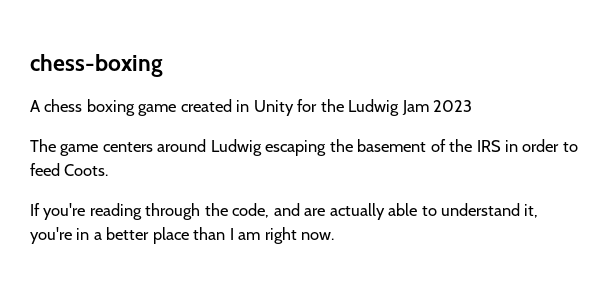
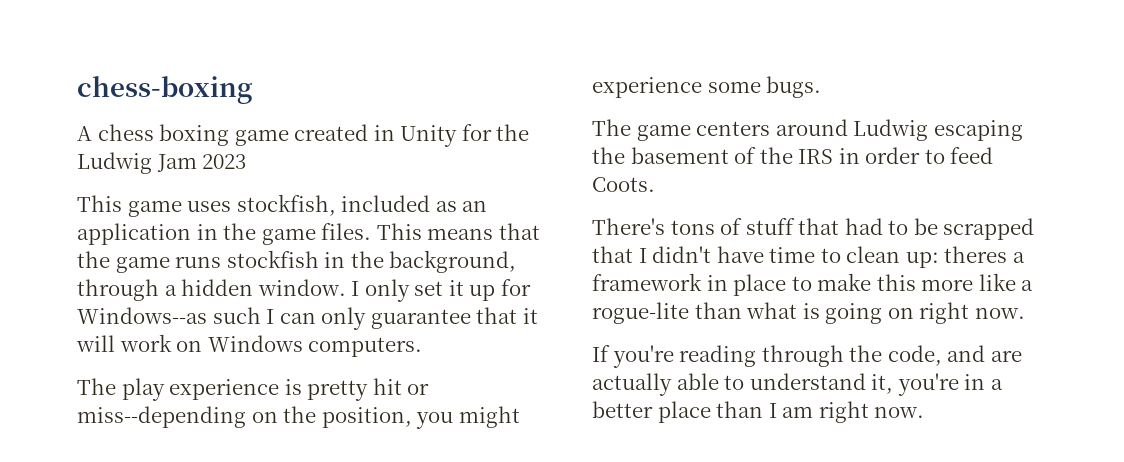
+ This game uses stockfish, included as an application in the game files. This means that the game runs stockfish in the background, through a hidden window. I only set it up for Windows--as such I can only guarantee that it will work on Windows computers.
+ The play experience is pretty hit or miss--depending on the position, you might experience some bugs.
+ There's tons of stuff that had to be scrapped that I didn't have time to clean up: theres a framework in place to make this more like a rogue-lite than what is going on right now.

